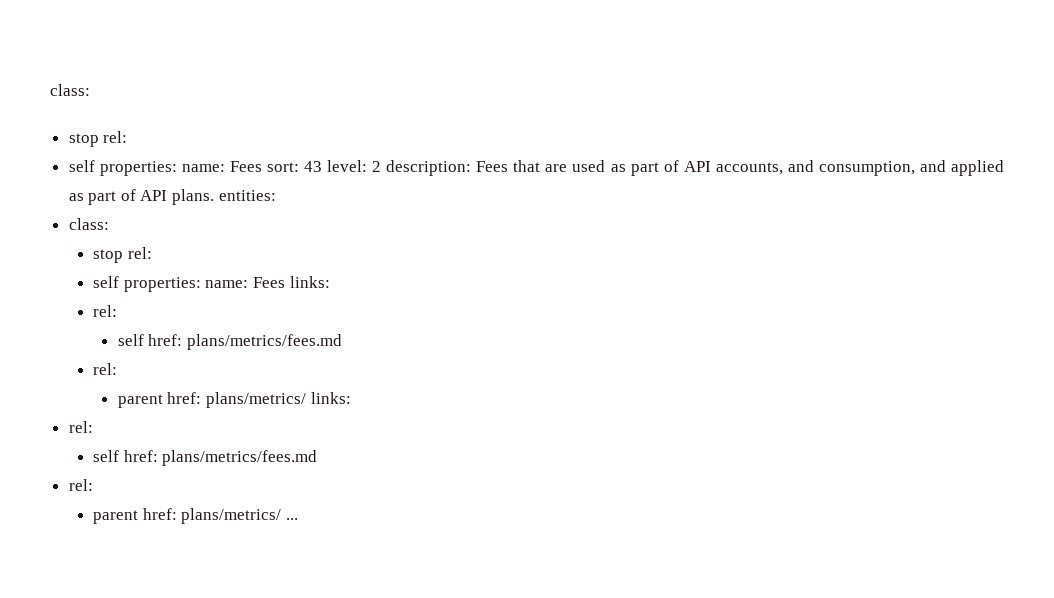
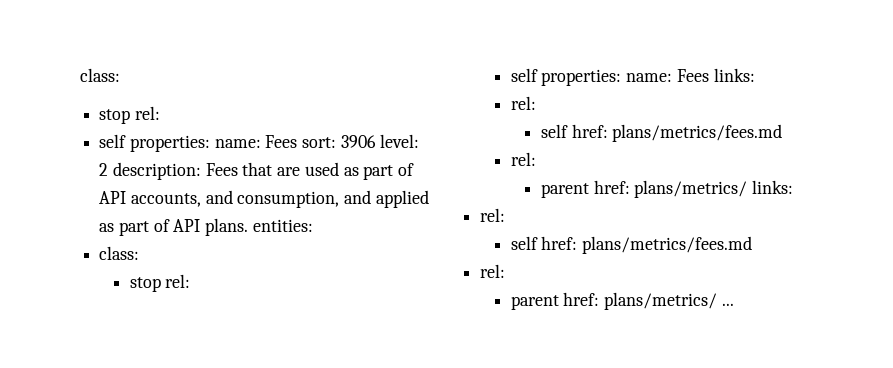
- self properties: name: Fees sort: 43 level: 2 description: Fees that are used as part of API accounts, and consumption, and applied as part of API plans. entities:
+ self properties: name: Fees sort: 3906 level: 2 description: Fees that are used as part of API accounts, and consumption, and applied as part of API plans. entities:

